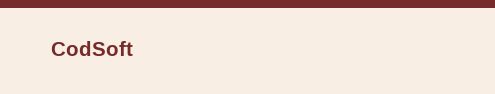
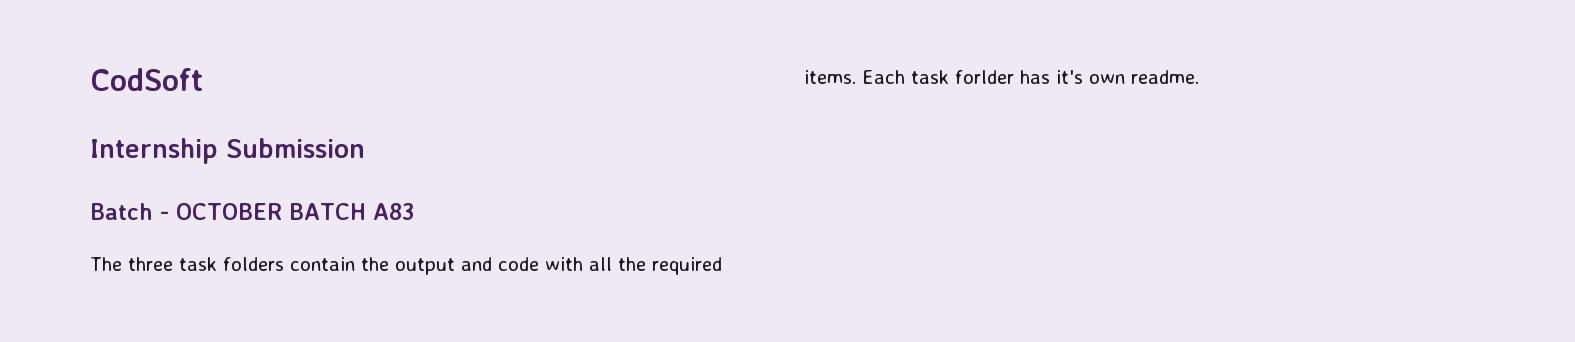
+ Internship Submission
+ Batch - OCTOBER BATCH A83
+ The three task folders contain the output and code with all the required items. Each task forlder has it's own readme.

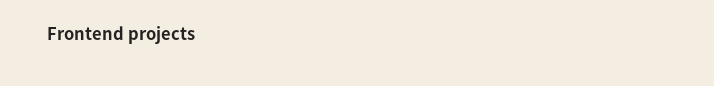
- CodSoft
- Internship Submission
- Batch - OCTOBER BATCH A83
- The three task folders contain the output and code with all the required items. Each task forlder has it's own readme.
+ Frontend projects

